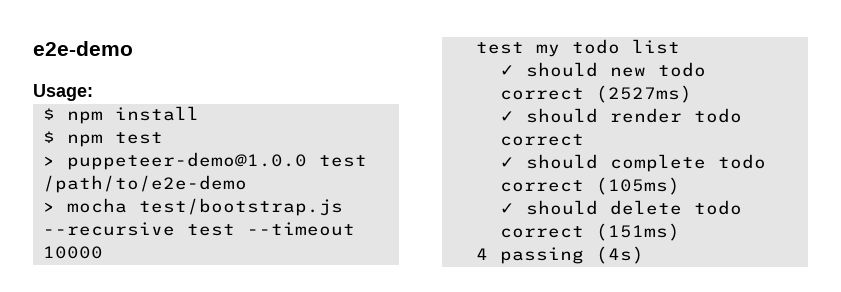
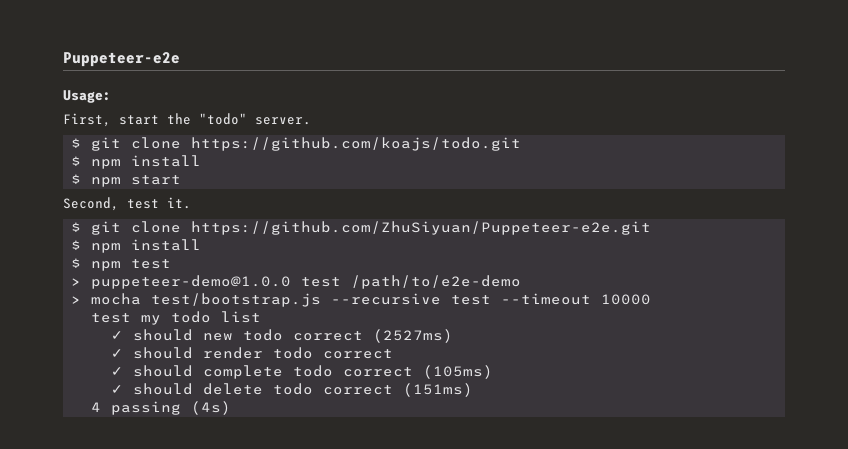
- e2e-demo
+ Puppeteer-e2e
+ First, start the "todo" server.
+ $ git clone https://github.com/koajs/todo.git
+ $ npm install
+ $ npm start
+ Second, test it.
+ $ git clone https://github.com/ZhuSiyuan/Puppeteer-e2e.git

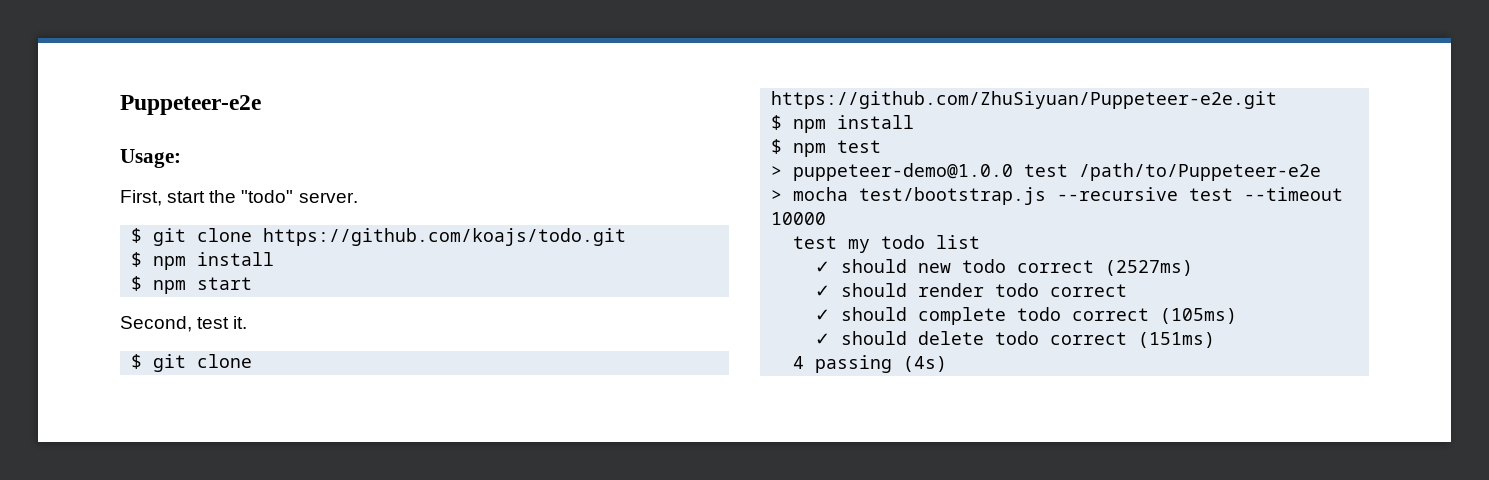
- > puppeteer-demo@1.0.0 test /path/to/e2e-demo
+ > puppeteer-demo@1.0.0 test /path/to/Puppeteer-e2e

